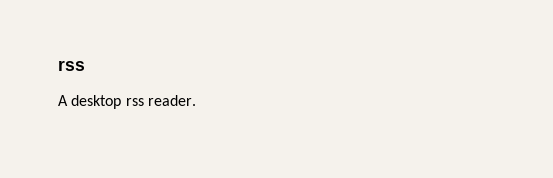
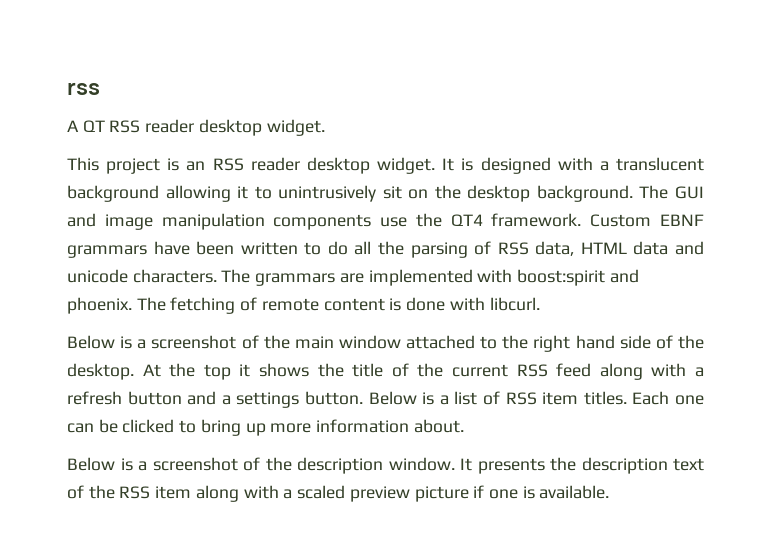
- A desktop rss reader.
+ A QT RSS reader desktop widget.
+ This project is an RSS reader desktop widget. It is designed with a translucent background allowing it to unintrusively sit on the desktop background. The GUI and image manipulation components use the QT4 framework. Custom EBNF grammars have been written to do all the parsing of RSS data, HTML data and unicode characters. The grammars are implemented with boost:spirit and phoenix. The fetching of remote content is done with libcurl.
+ Below is a screenshot of the main window attached to the right hand side of the desktop. At the top it shows the title of the current RSS feed along with a refresh button and a settings button. Below is a list of RSS item titles. Each one can be clicked to bring up more information about.
+ Below is a screenshot of the description window. It presents the description text of the RSS item along with a scaled preview picture if one is available.

